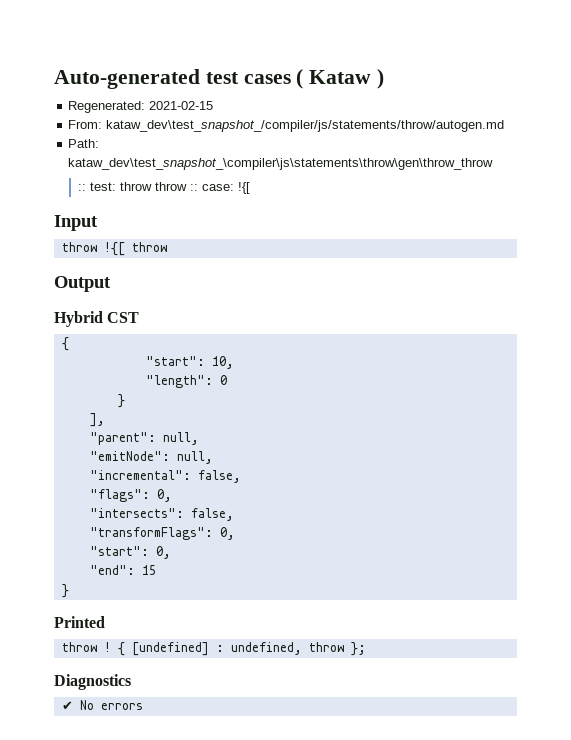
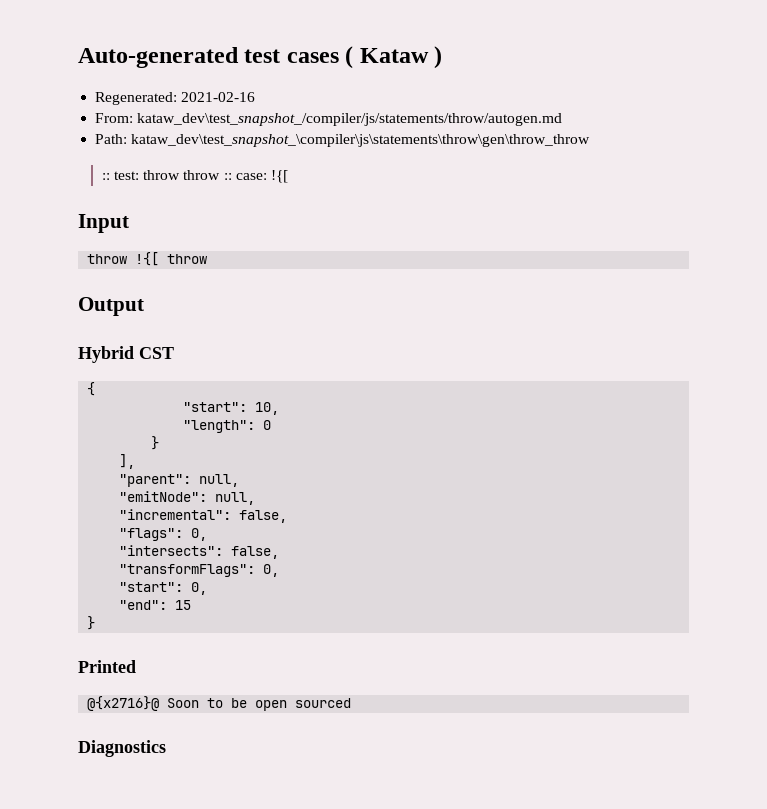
- Regenerated: 2021-02-15
+ Regenerated: 2021-02-16
- throw ! { [undefined] : undefined, throw };
+ @{x2716}@ Soon to be open sourced
  Diagnostics
- ✔ No errors

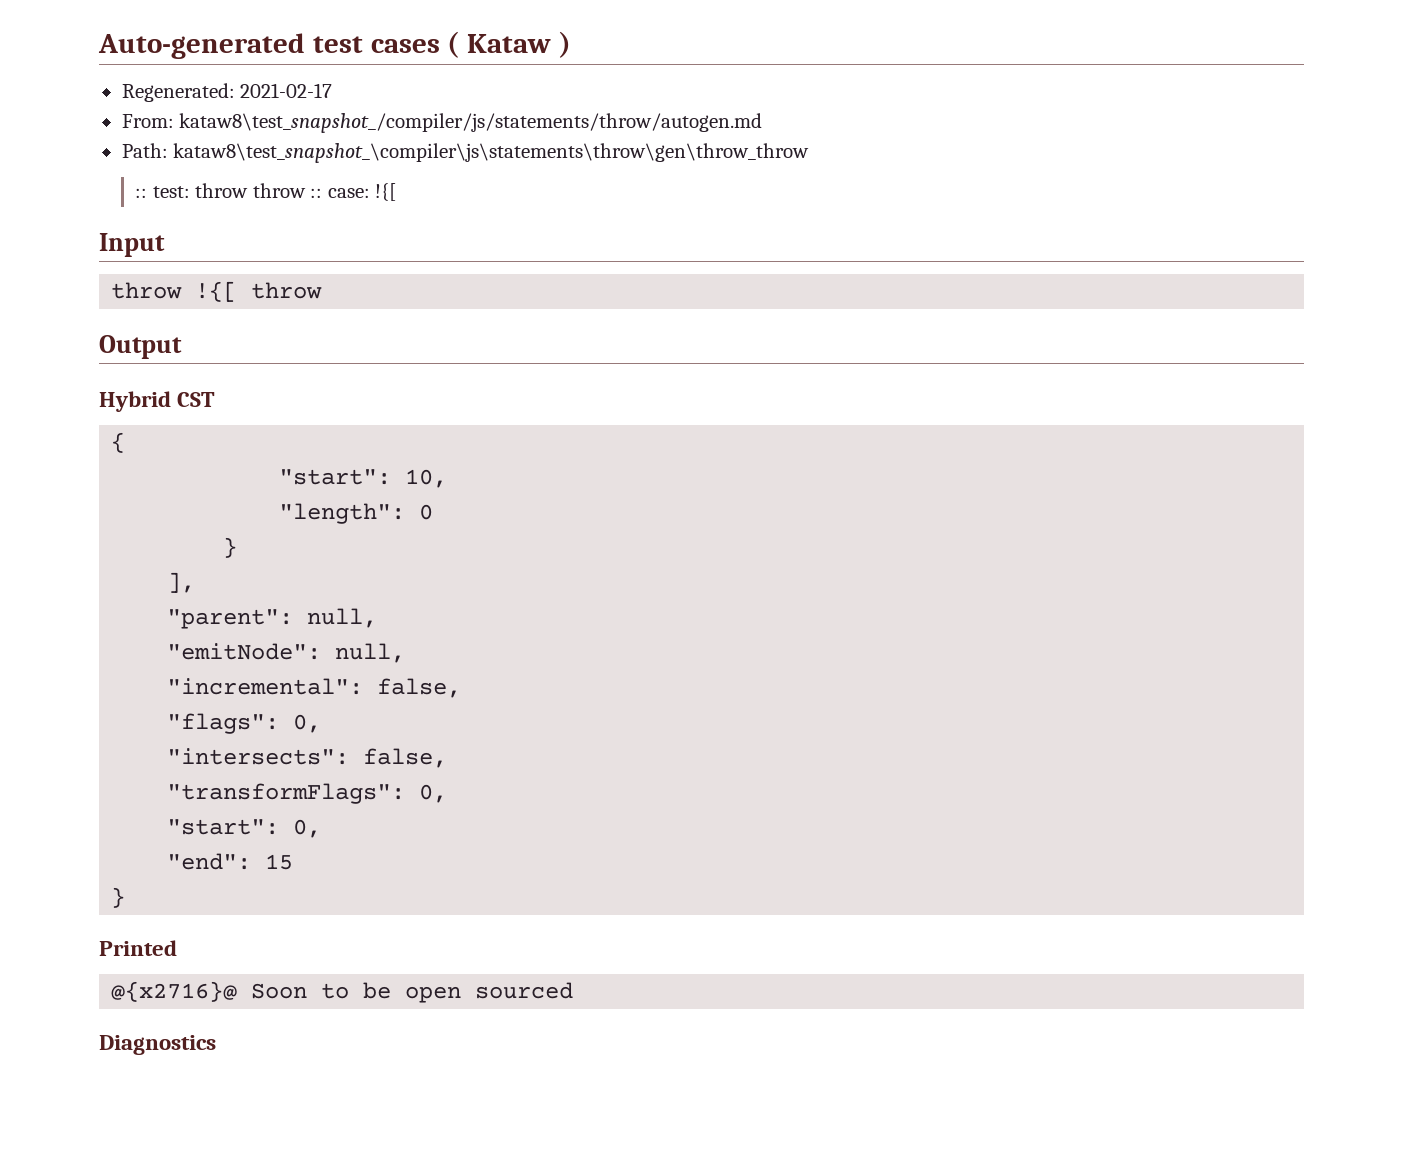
- Regenerated: 2021-02-16
+ Regenerated: 2021-02-17
- From: kataw_dev\test_snapshot_/compiler/js/statements/throw/autogen.md
+ From: kataw8\test_snapshot_/compiler/js/statements/throw/autogen.md
- Path: kataw_dev\test_snapshot_\compiler\js\statements\throw\gen\throw_throw
+ Path: kataw8\test_snapshot_\compiler\js\statements\throw\gen\throw_throw

